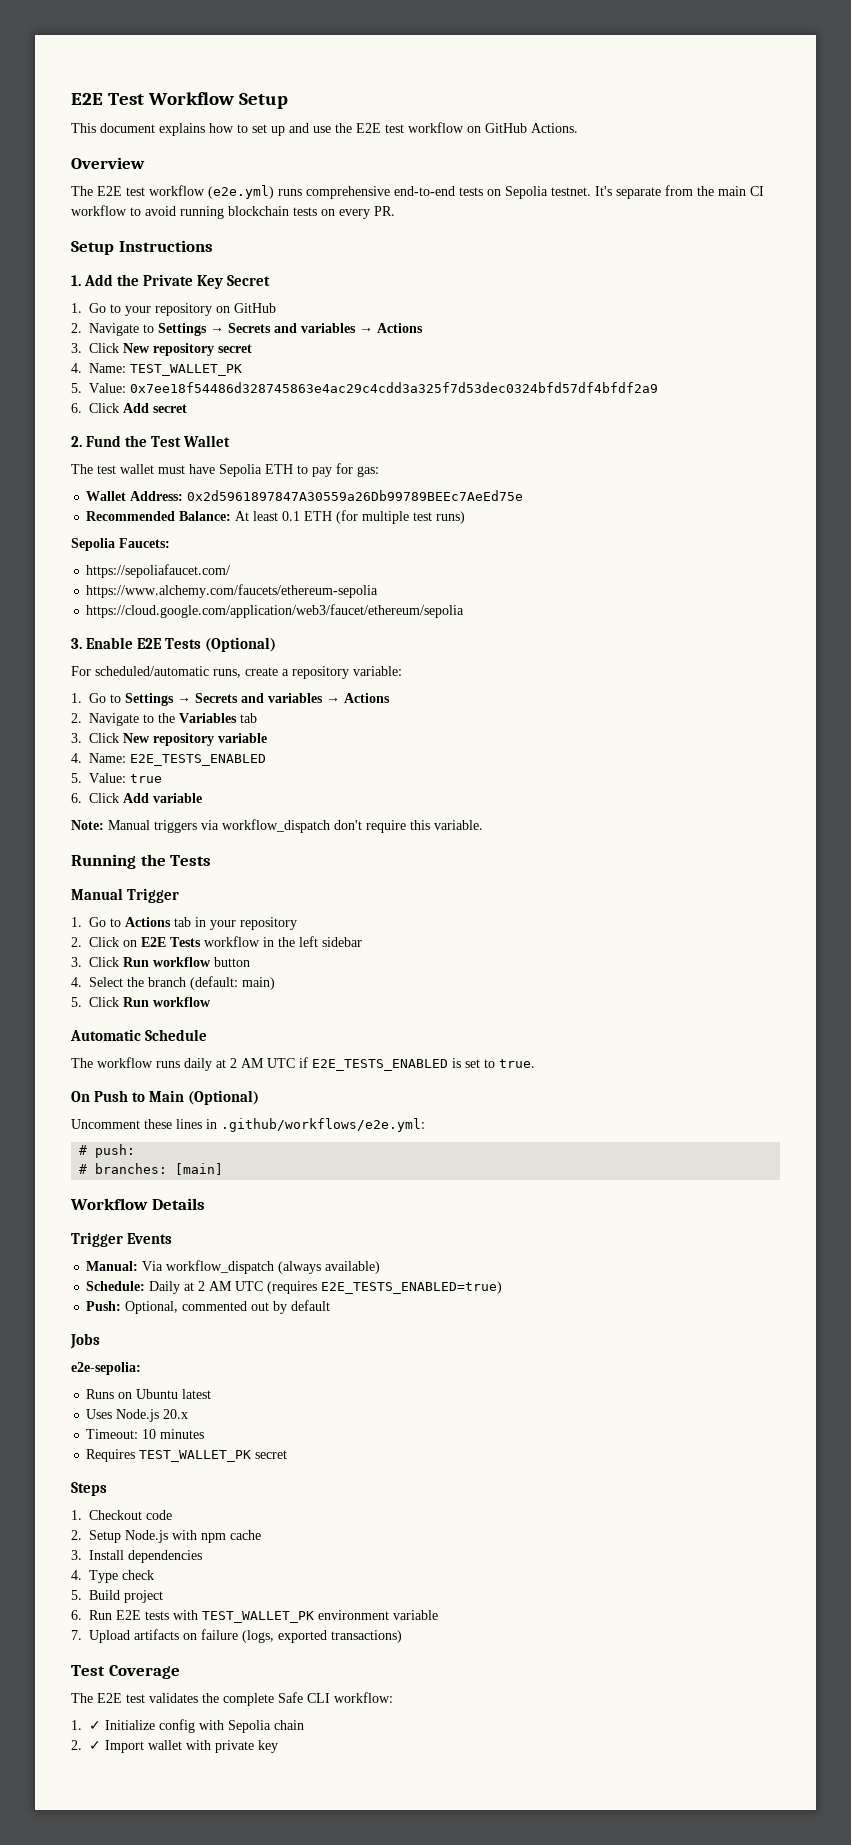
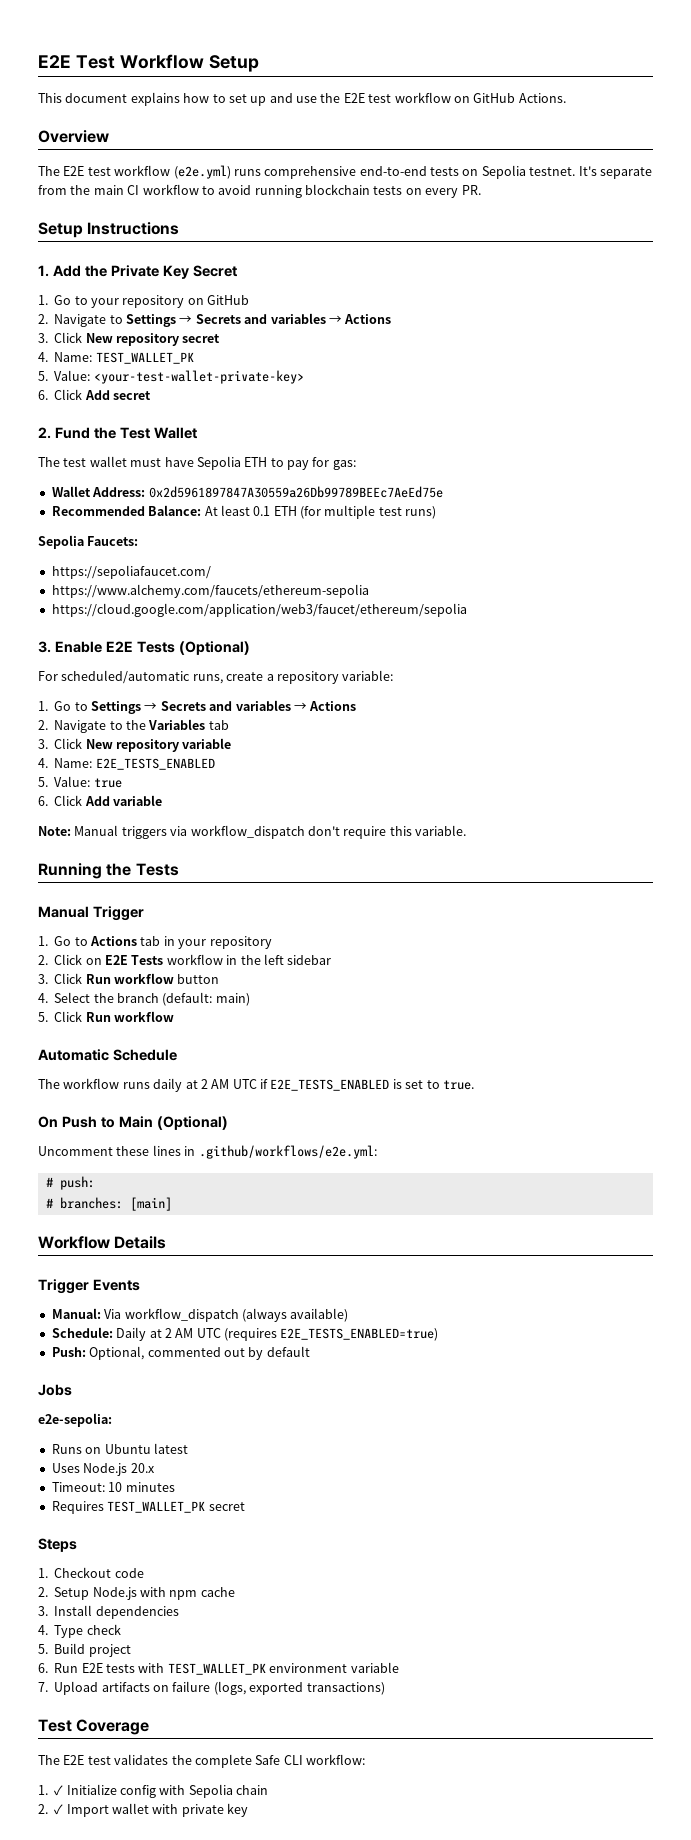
- 5. Value: 0x7ee18f54486d328745863e4ac29c4cdd3a325f7d53dec0324bfd57df4bfdf2a9
+ 5. Value: <your-test-wallet-private-key>

